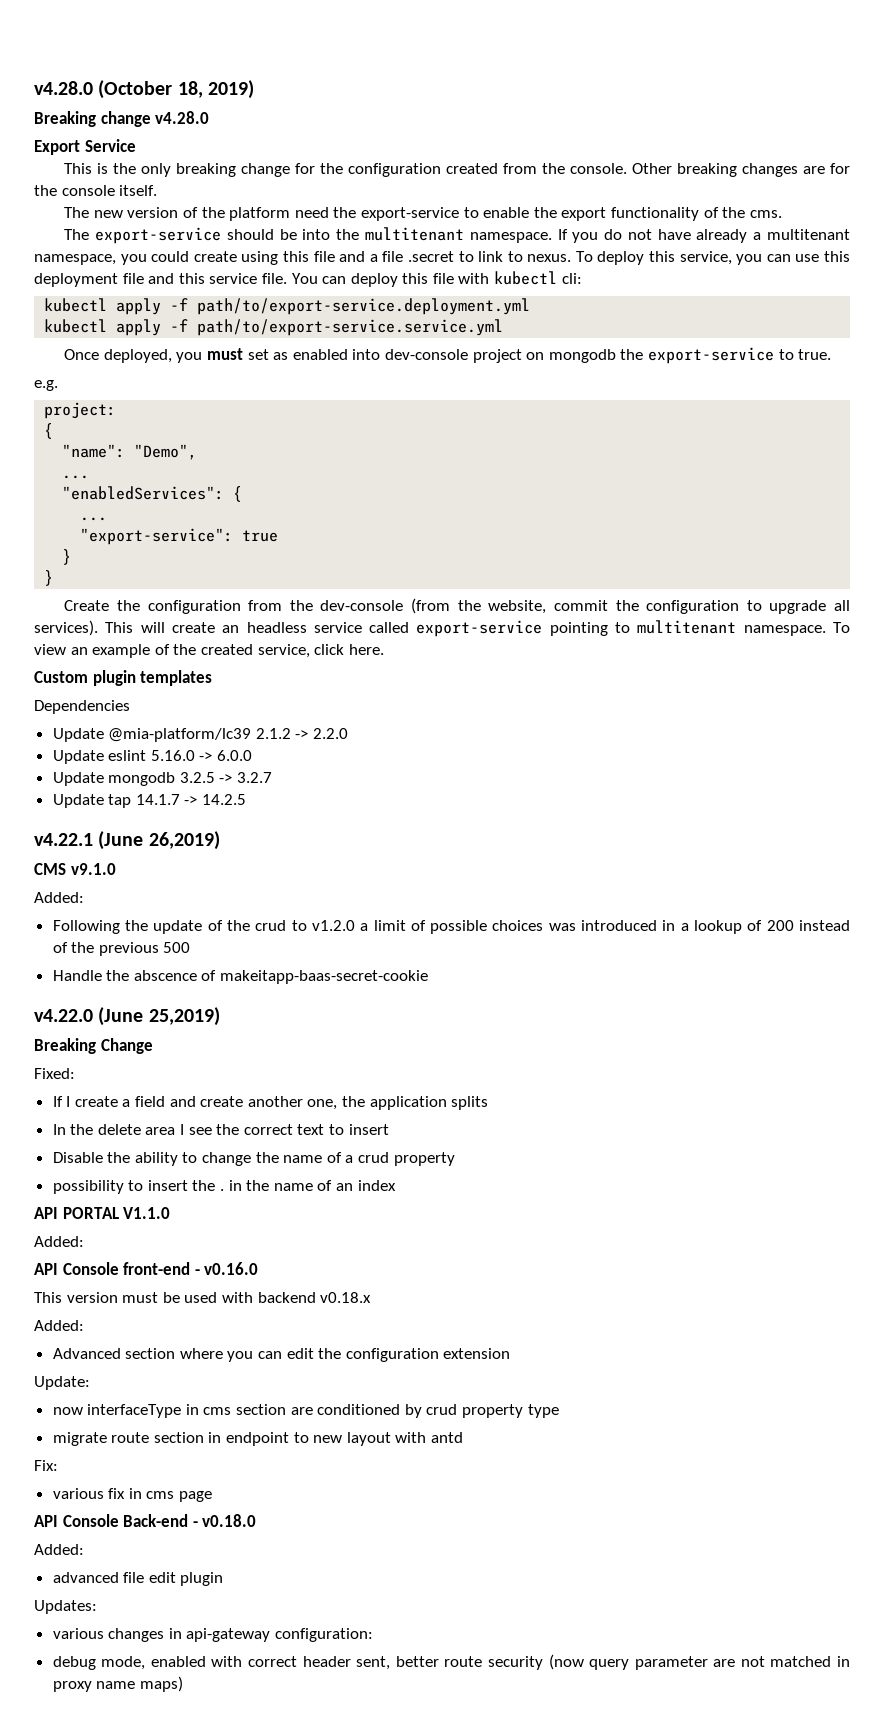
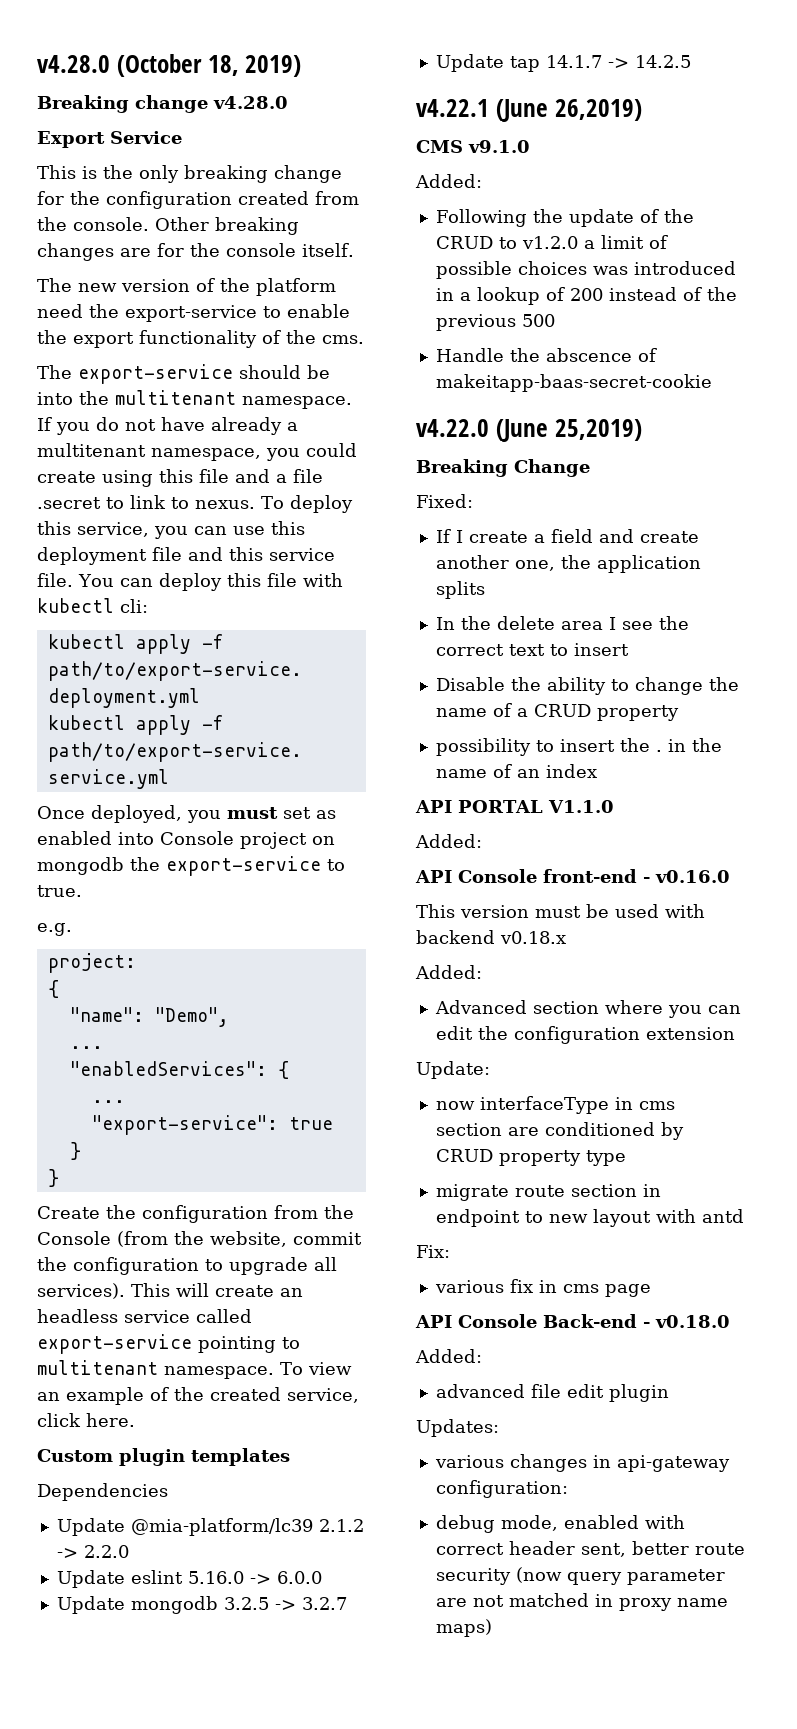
- Once deployed, you must set as enabled into dev-console project on mongodb the export-service to true.
+ Once deployed, you must set as enabled into Console project on mongodb the export-service to true.
- Create the configuration from the dev-console (from the website, commit the configuration to upgrade all services).
+ Create the configuration from the Console (from the website, commit the configuration to upgrade all services).
- Following the update of the crud to v1.2.0 a limit of possible choices was introduced in a lookup of 200 instead of the previous 500
+ Following the update of the CRUD to v1.2.0 a limit of possible choices was introduced in a lookup of 200 instead of the previous 500
- Disable the ability to change the name of a crud property
+ Disable the ability to change the name of a CRUD property
- now interfaceType in cms section are conditioned by crud property type
+ now interfaceType in cms section are conditioned by CRUD property type

